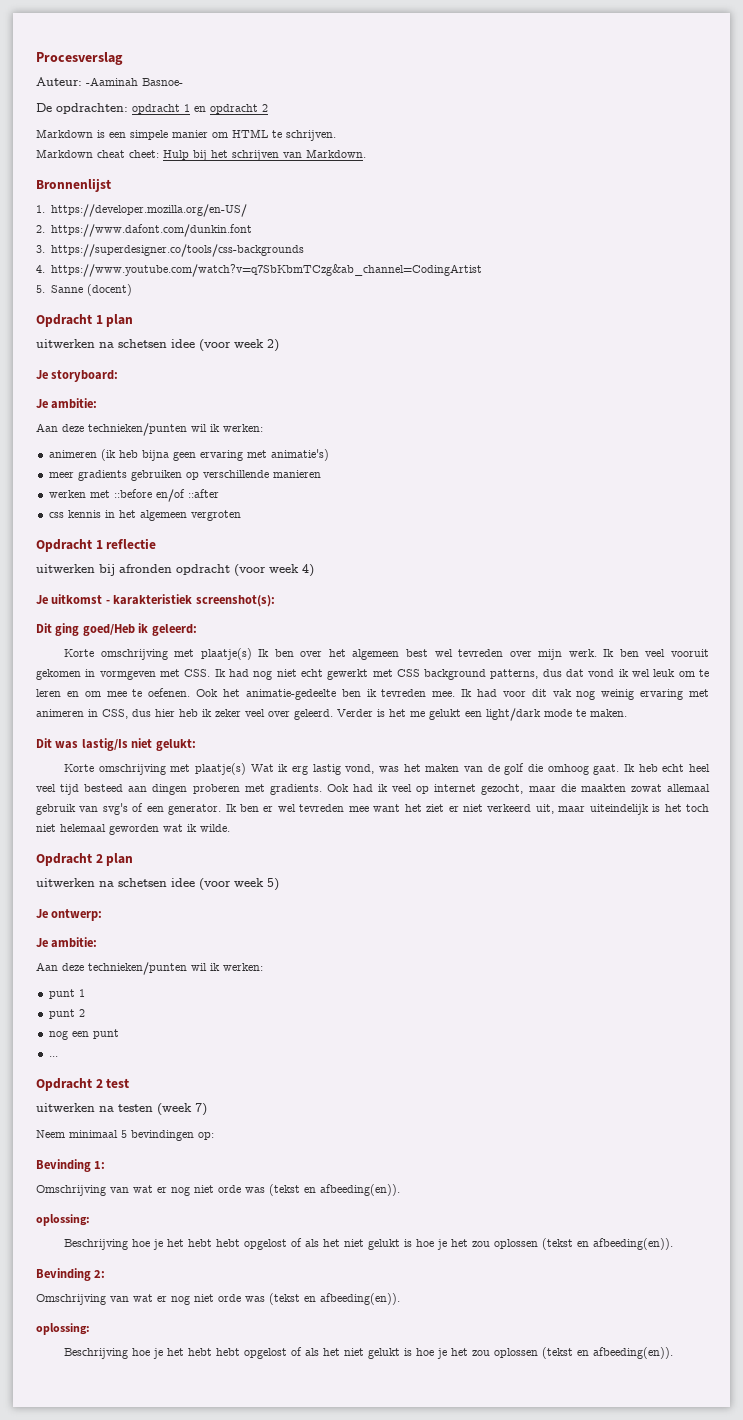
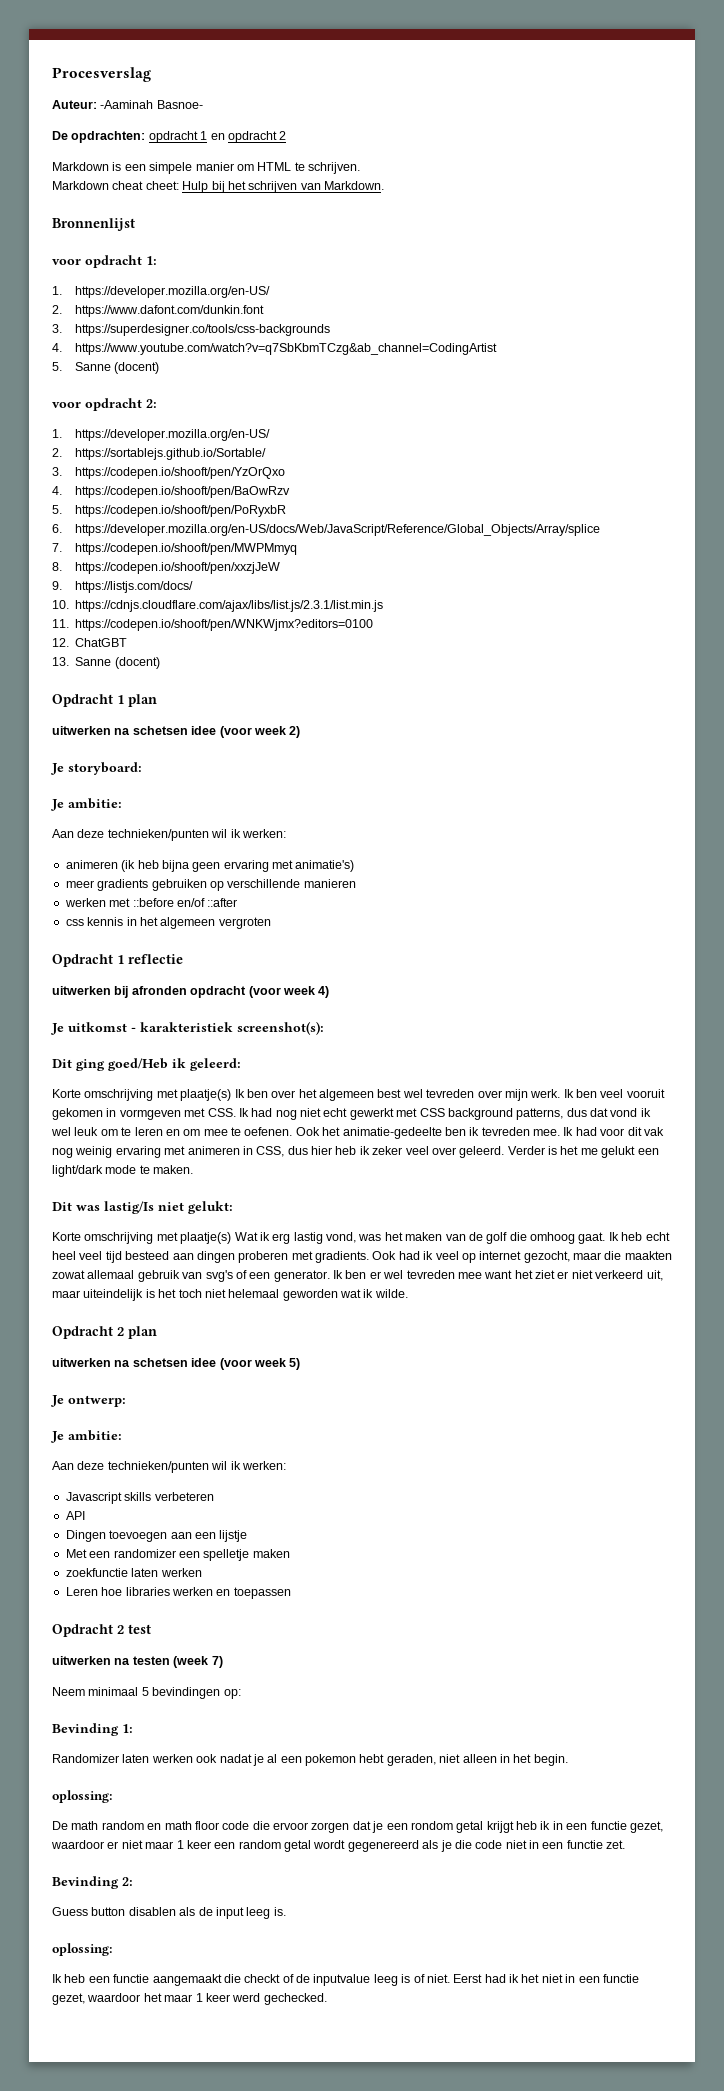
+ voor opdracht 1:
+ voor opdracht 2:
+ 1. https://developer.mozilla.org/en-US/
+ 2. https://sortablejs.github.io/Sortable/
+ 3. https://codepen.io/shooft/pen/YzOrQxo
+ 4. https://codepen.io/shooft/pen/BaOwRzv
+ 5. https://codepen.io/shooft/pen/PoRyxbR
+ 6. https://developer.mozilla.org/en-US/docs/Web/JavaScript/Reference/Global_Objects/Array/splice
+ 7. https://codepen.io/shooft/pen/MWPMmyq
+ 8. https://codepen.io/shooft/pen/xxzjJeW
+ 9. https://listjs.com/docs/
+ 10. https://cdnjs.cloudflare.com/ajax/libs/list.js/2.3.1/list.min.js
+ 11. https://codepen.io/shooft/pen/WNKWjmx?editors=0100
+ 12. ChatGBT
+ 13. Sanne (docent)
- punt 1
- punt 2
- nog een punt
- ...
+ Javascript skills verbeteren
+ API
+ Dingen toevoegen aan een lijstje
+ Met een randomizer een spelletje maken
+ zoekfunctie laten werken
+ Leren hoe libraries werken en toepassen
  Bevinding 1:
- Omschrijving van wat er nog niet orde was (tekst en afbeeding(en)).
+ Randomizer laten werken ook nadat je al een pokemon hebt geraden, niet alleen in het begin.
  oplossing:
- Beschrijving hoe je het hebt hebt opgelost of als het niet gelukt is hoe je het zou oplossen (tekst en afbeeding(en)).
+ De math random en math floor code die ervoor zorgen dat je een rondom getal krijgt heb ik in een functie gezet, waardoor er niet maar 1 keer een random getal wordt gegenereerd als je die code niet in een functie zet.
  Bevinding 2:
- Omschrijving van wat er nog niet orde was (tekst en afbeeding(en)).
+ Guess button disablen als de input leeg is.
  oplossing:
- Beschrijving hoe je het hebt hebt opgelost of als het niet gelukt is hoe je het zou oplossen (tekst en afbeeding(en)).
+ Ik heb een functie aangemaakt die checkt of de inputvalue leeg is of niet. Eerst had ik het niet in een functie gezet, waardoor het maar 1 keer werd gechecked.

